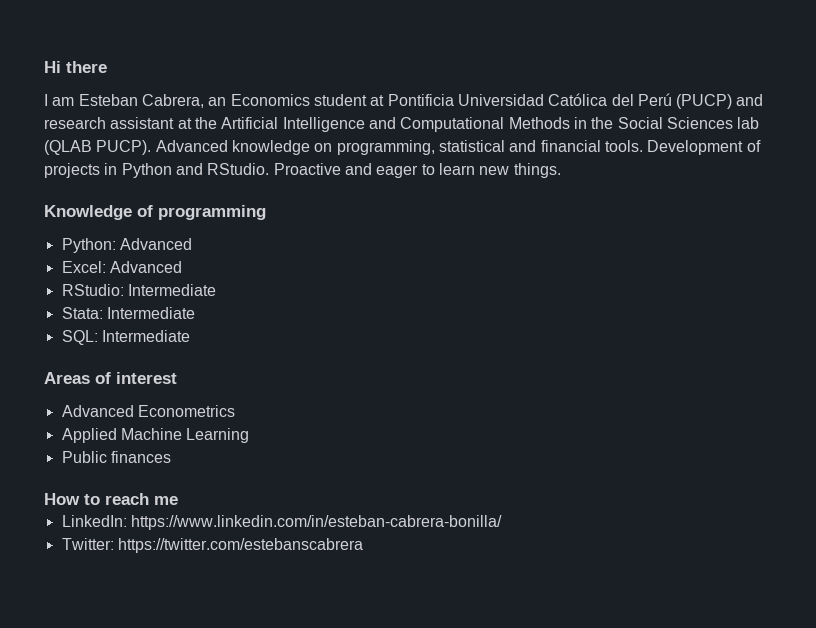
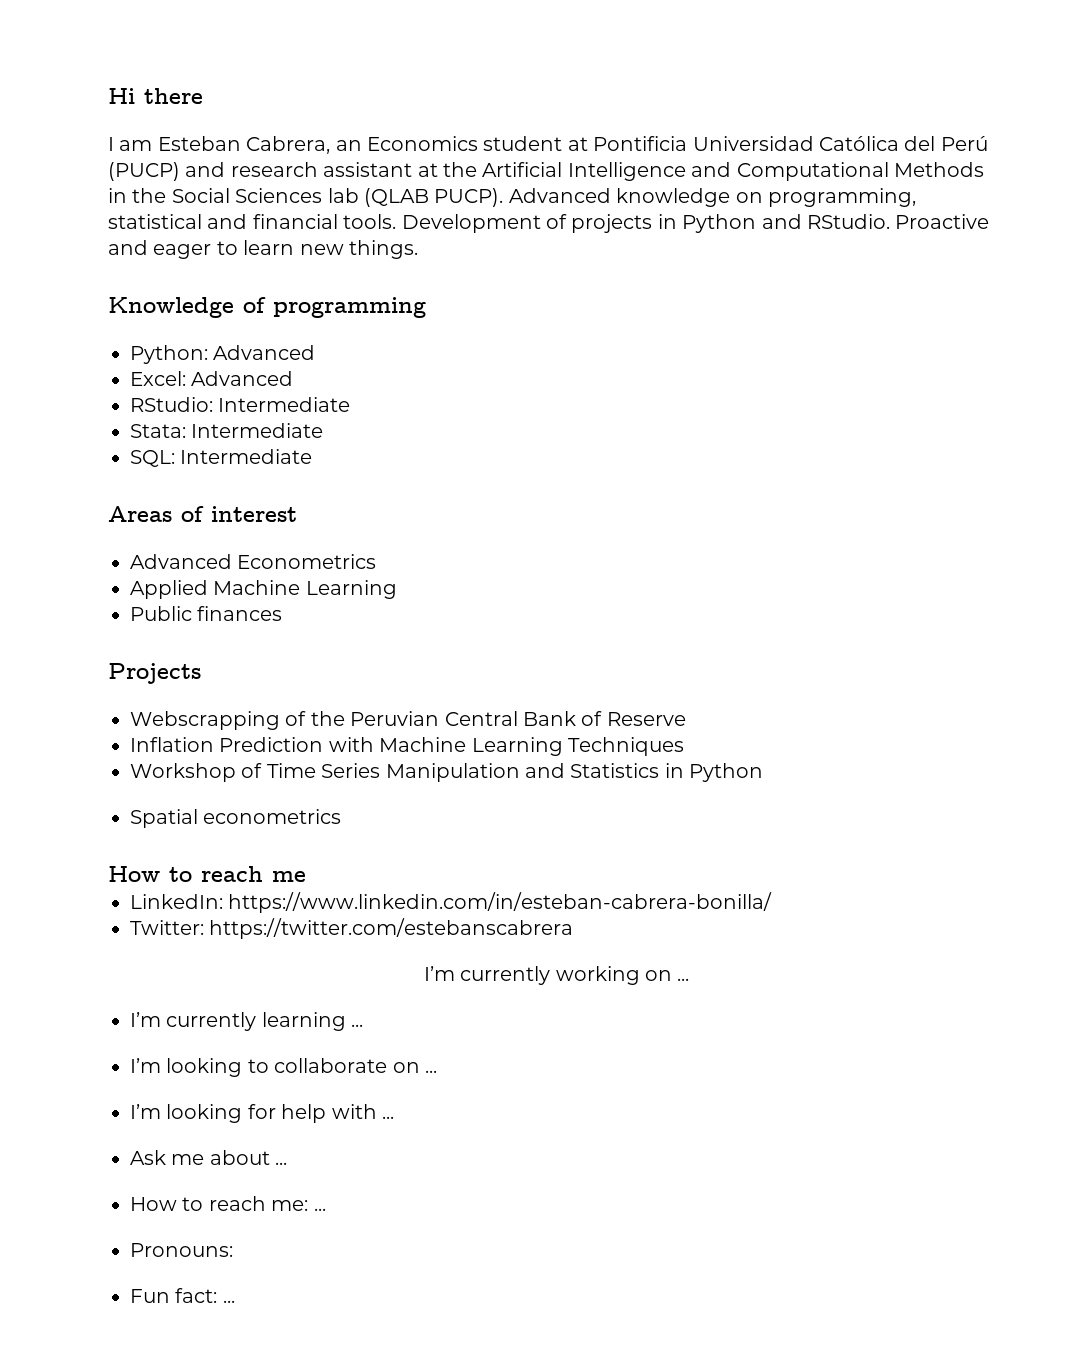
+ Projects
+ Webscrapping of the Peruvian Central Bank of Reserve
+ Inflation Prediction with Machine Learning Techniques
+ Workshop of Time Series Manipulation and Statistics in Python
+ Spatial econometrics
+ I’m currently working on ...
+ I’m currently learning ...
+ I’m looking to collaborate on ...
+ I’m looking for help with ...
+ Ask me about ...
+ How to reach me: ...
+ Pronouns:
+ Fun fact: ...

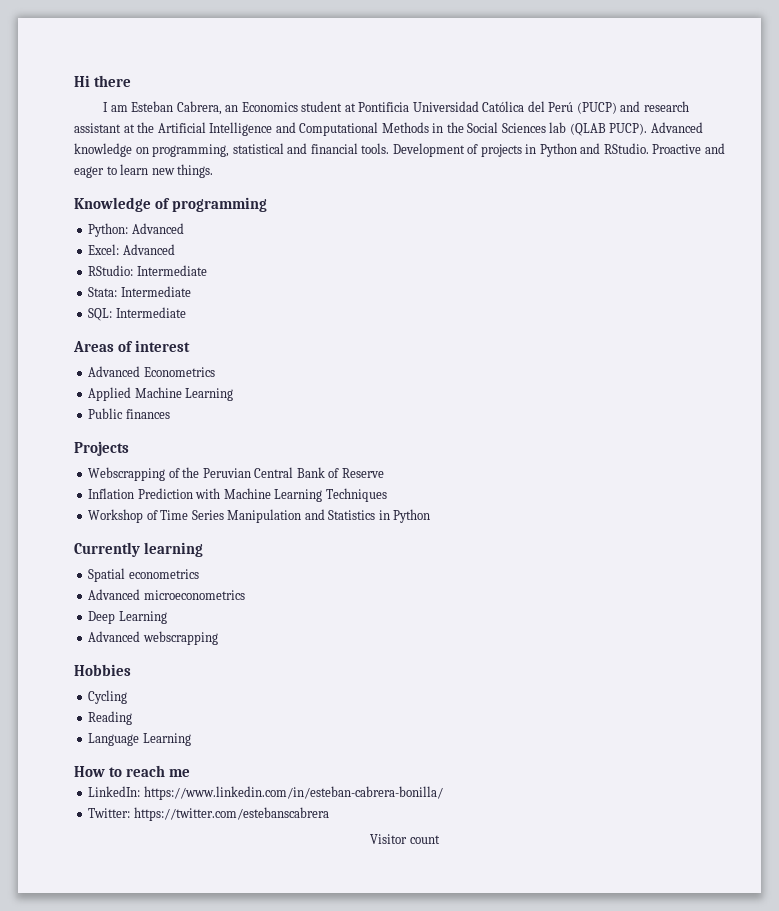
+ Currently learning
+ Advanced microeconometrics
+ Deep Learning
+ Advanced webscrapping
+ Hobbies
+ Cycling
+ Reading
+ Language Learning
- I’m currently working on ...
- I’m currently learning ...
- I’m looking to collaborate on ...
- I’m looking for help with ...
- Ask me about ...
- How to reach me: ...
- Pronouns:
- Fun fact: ...
+ Visitor count

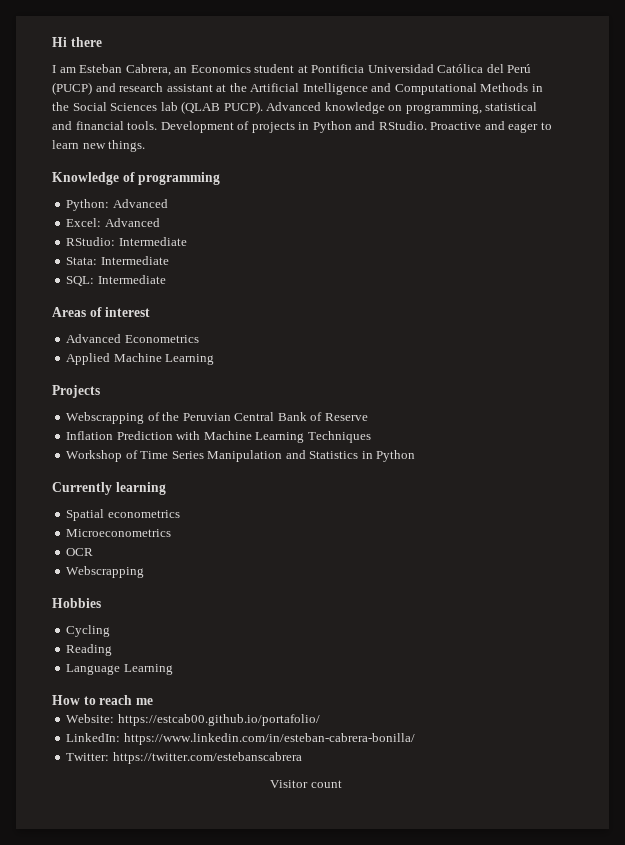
- Public finances
- Advanced microeconometrics
- Deep Learning
- Advanced webscrapping
+ Microeconometrics
+ OCR
+ Webscrapping
+ Website: https://estcab00.github.io/portafolio/

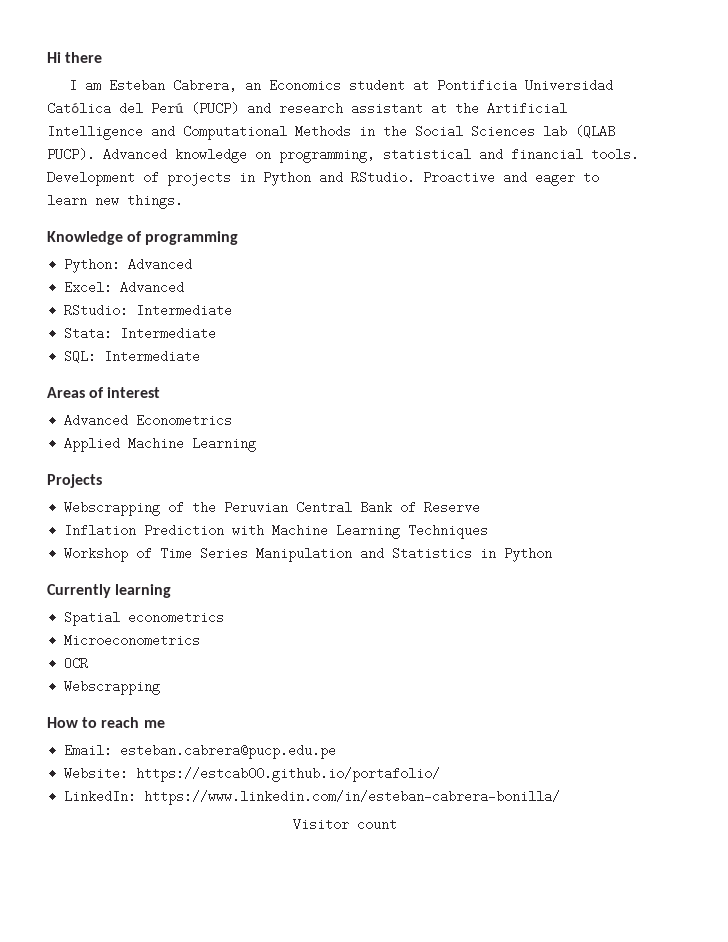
- Hobbies
- Cycling
- Reading
- Language Learning
+ Email: esteban.cabrera@pucp.edu.pe
- Twitter: https://twitter.com/estebanscabrera

